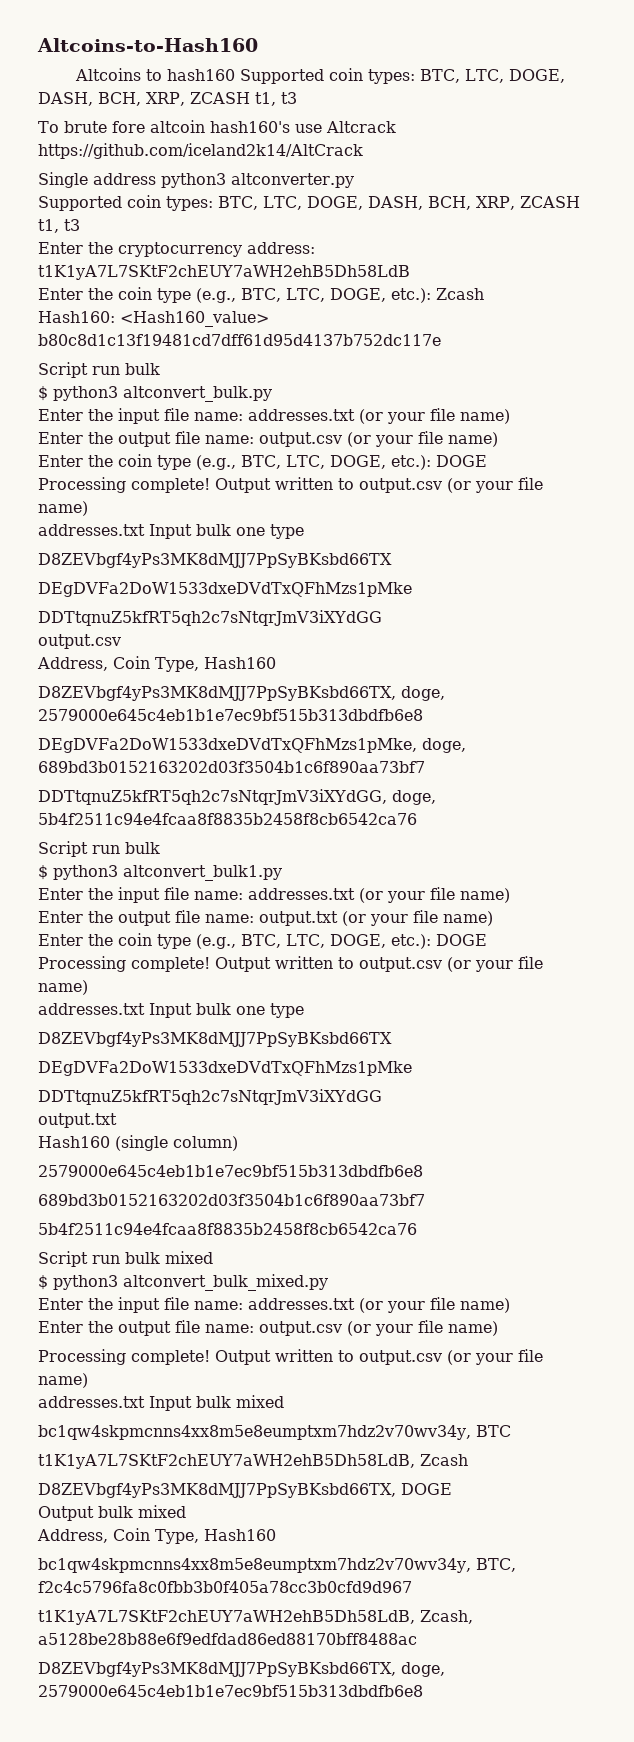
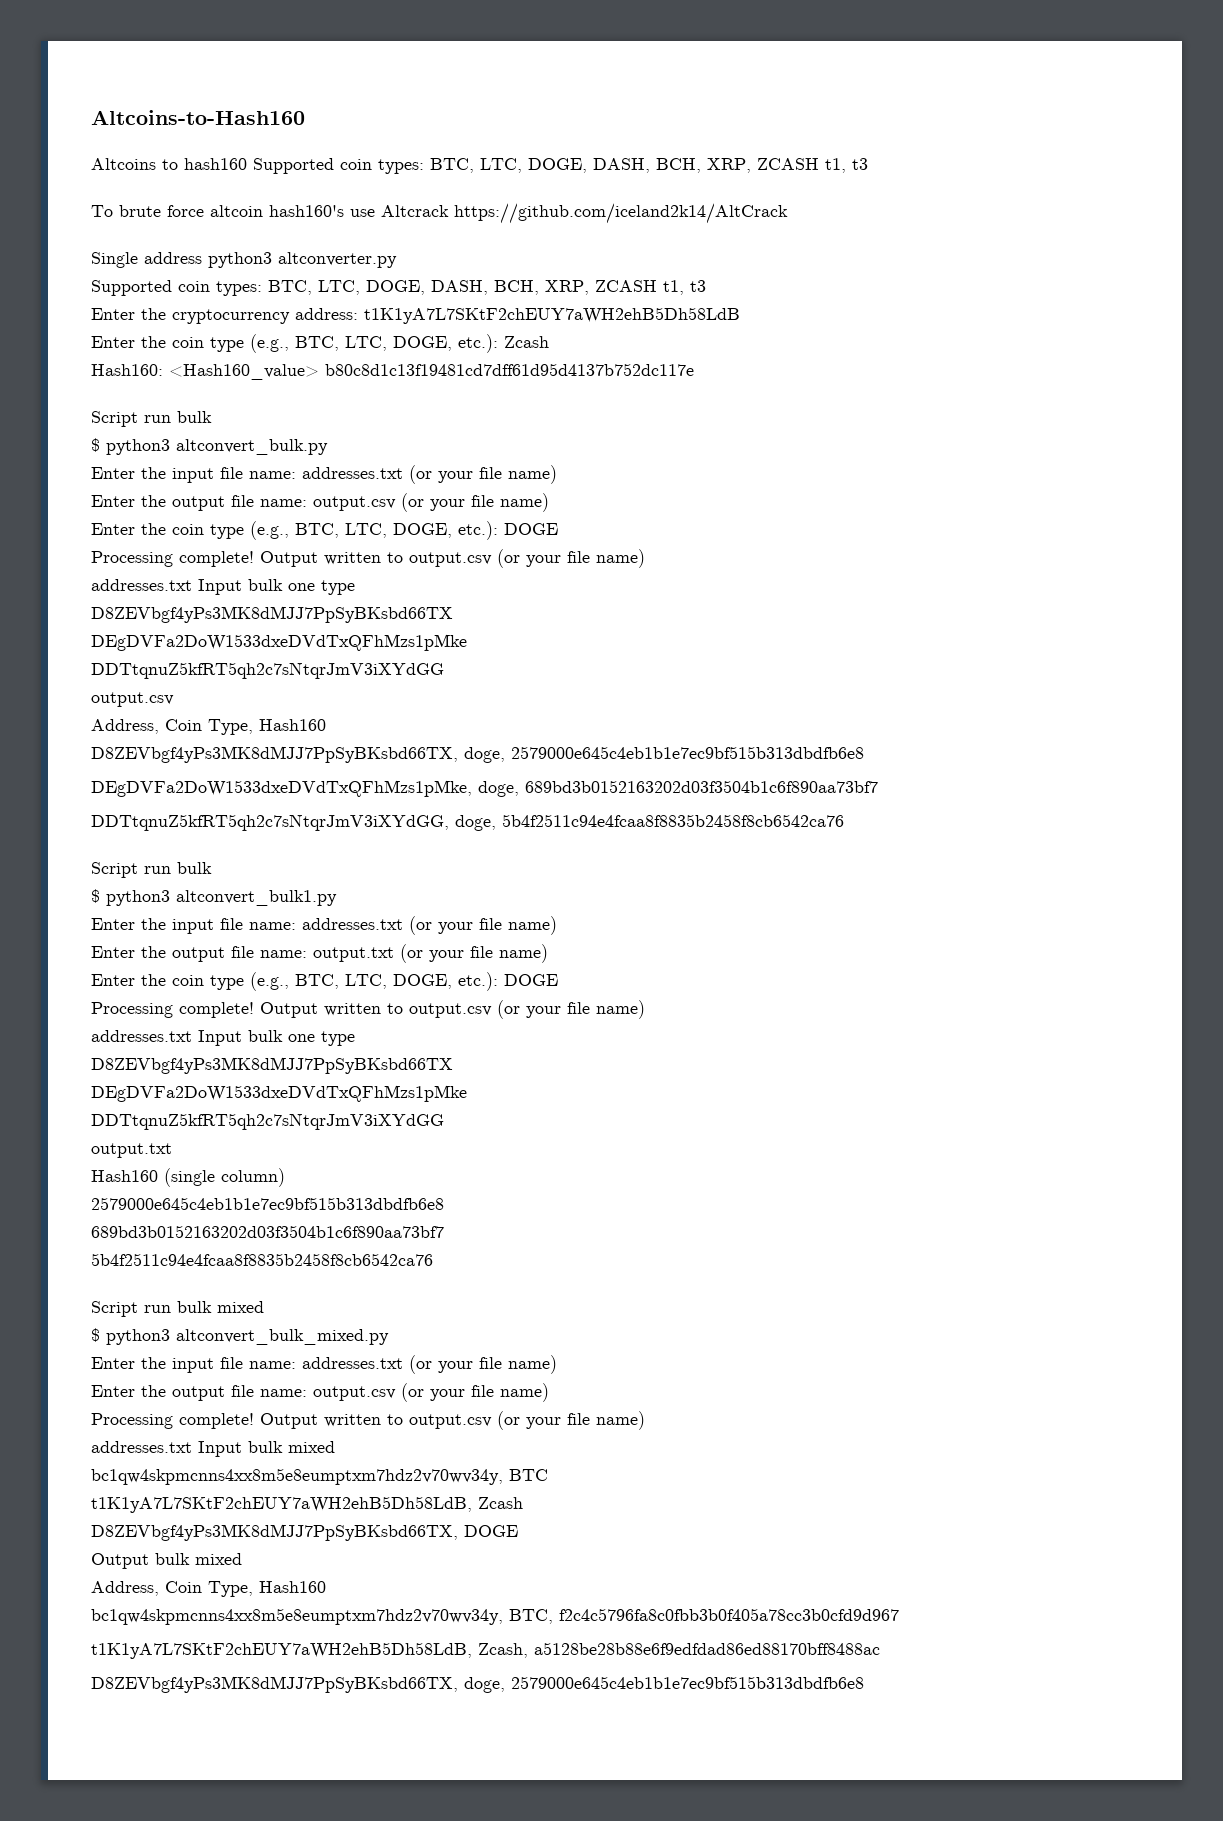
- To brute fore altcoin hash160's use Altcrack https://github.com/iceland2k14/AltCrack
+ To brute force altcoin hash160's use Altcrack https://github.com/iceland2k14/AltCrack

